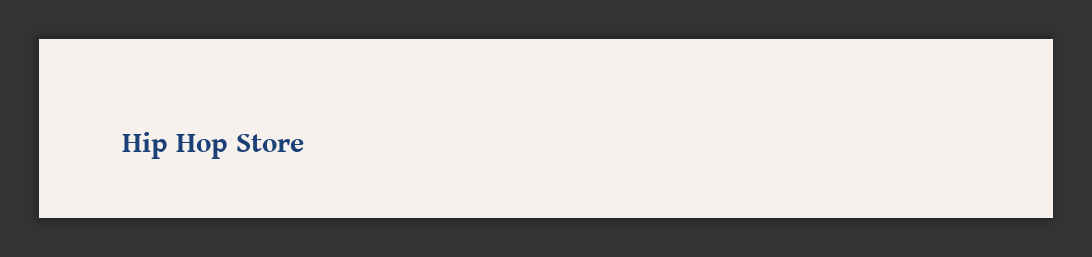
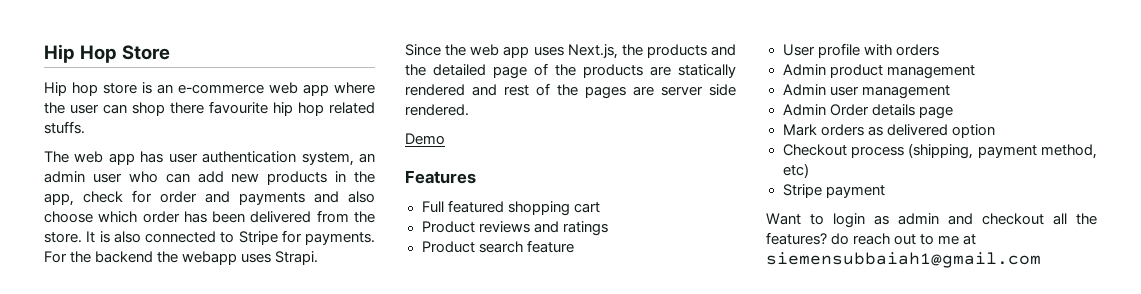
+ Hip hop store is an e-commerce web app where the user can shop there favourite hip hop related stuffs.
+ The web app has user authentication system, an admin user who can add new products in the app, check for order and payments and also choose which order has been delivered from the store. It is also connected to Stripe for payments. For the backend the webapp uses Strapi.
+ Since the web app uses Next.js, the products and the detailed page of the products are statically rendered and rest of the pages are server side rendered.
+ Demo
+ Features
+ Full featured shopping cart
+ Product reviews and ratings
+ Product search feature
+ User profile with orders
+ Admin product management
+ Admin user management
+ Admin Order details page
+ Mark orders as delivered option
+ Checkout process (shipping, payment method, etc)
+ Stripe payment
+ Want to login as admin and checkout all the features? do reach out to me at siemensubbaiah1@gmail.com

